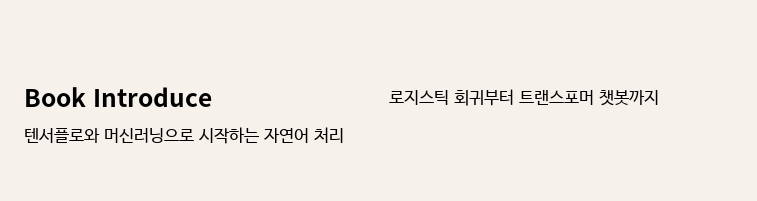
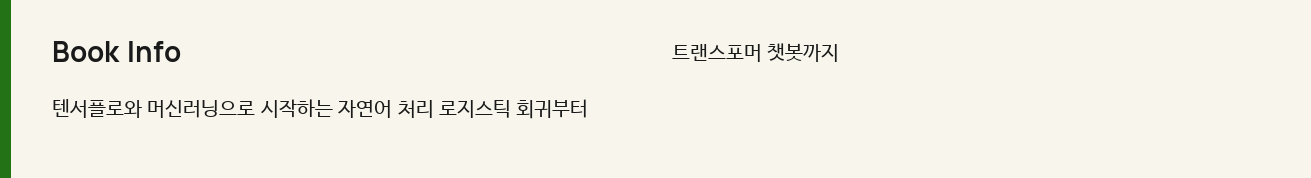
- Book Introduce
+ Book Info

